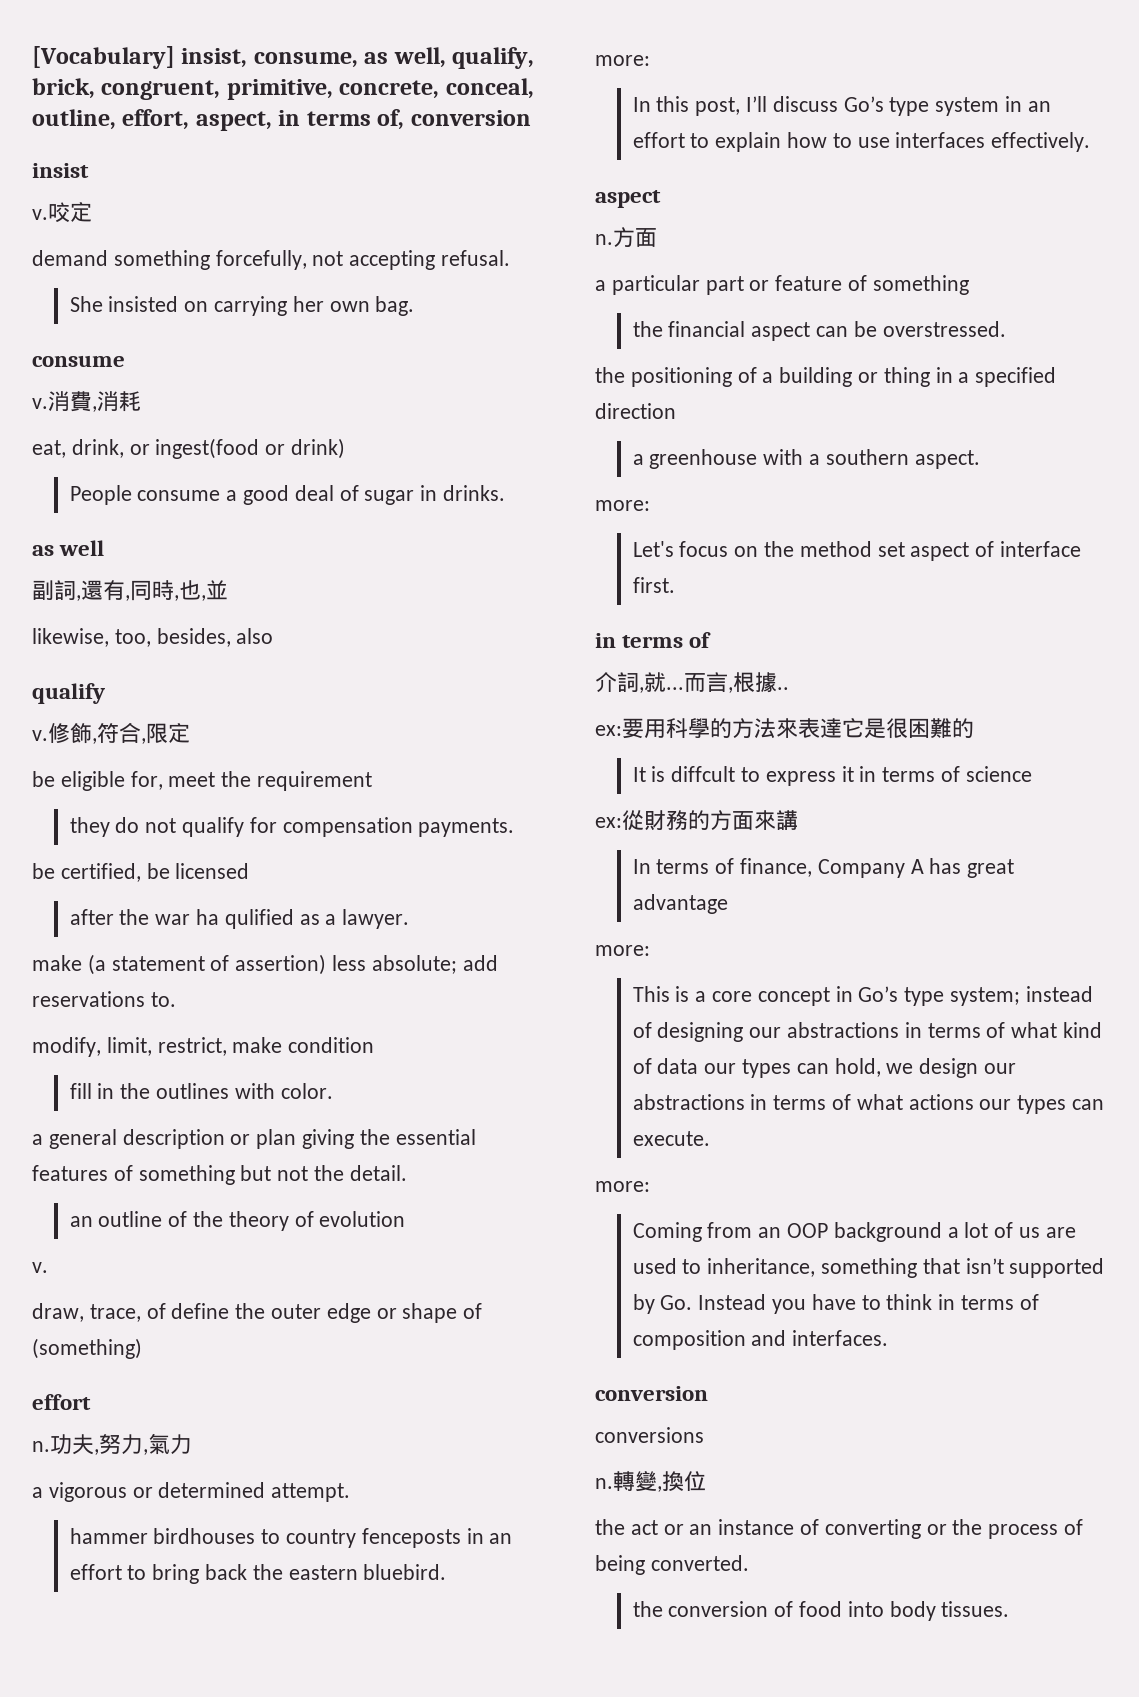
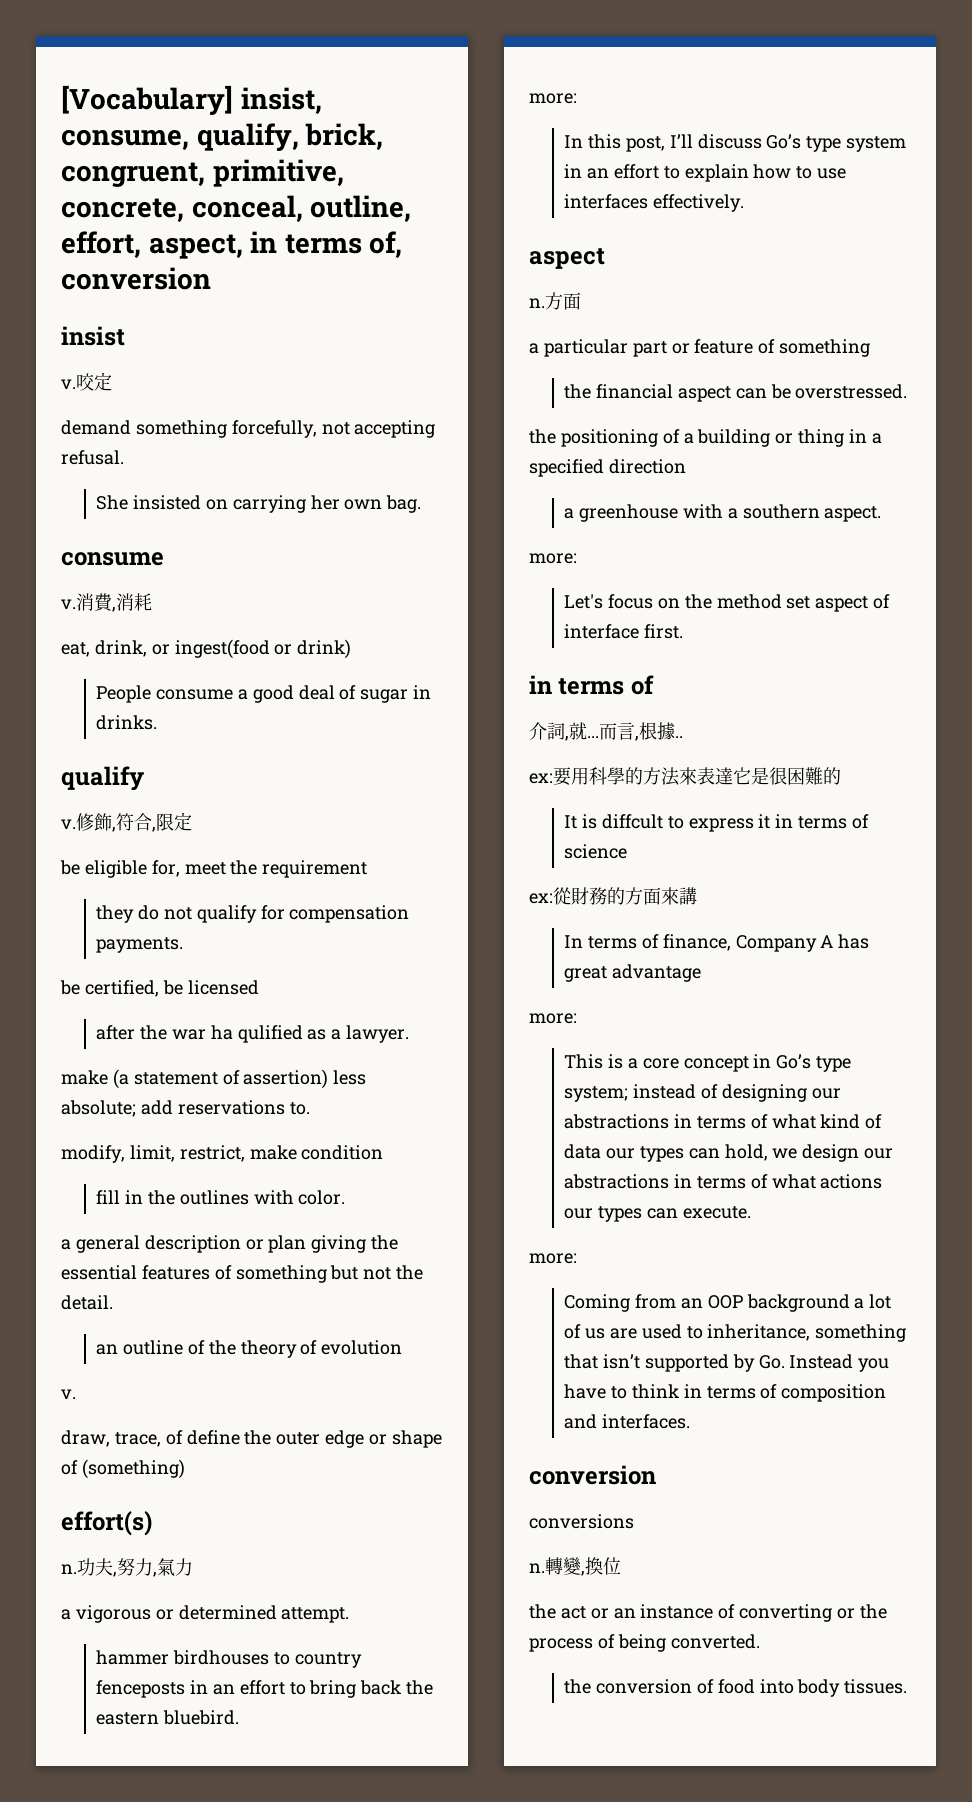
- [Vocabulary] insist, consume, as well, qualify, brick, congruent, primitive, concrete, conceal, outline, effort, aspect, in terms of, conversion
+ [Vocabulary] insist, consume, qualify, brick, congruent, primitive, concrete, conceal, outline, effort, aspect, in terms of, conversion
- as well
- 副詞,還有,同時,也,並
- likewise, too, besides, also
  draw, trace, of define the outer edge or shape of (something)
- effort
+ effort(s)

